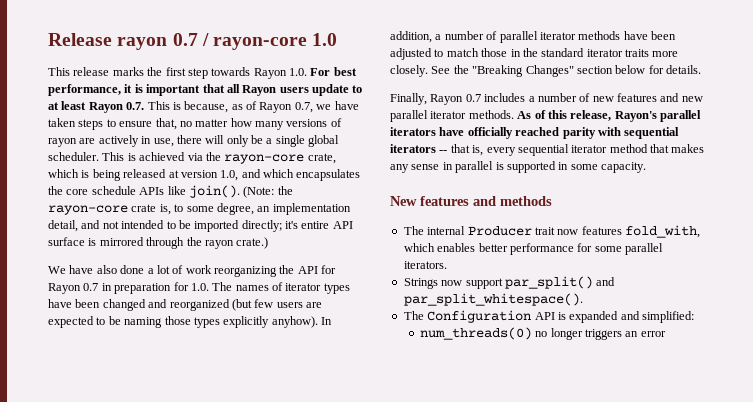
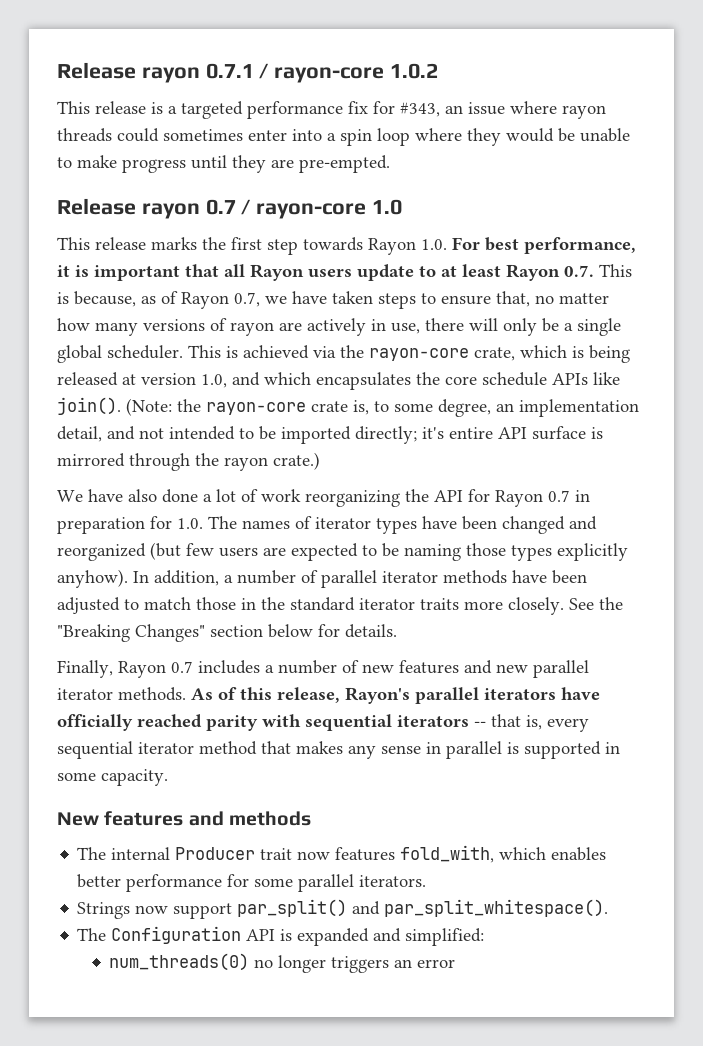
+ Release rayon 0.7.1 / rayon-core 1.0.2
+ This release is a targeted performance fix for #343, an issue where rayon threads could sometimes enter into a spin loop where they would be unable to make progress until they are pre-empted.

